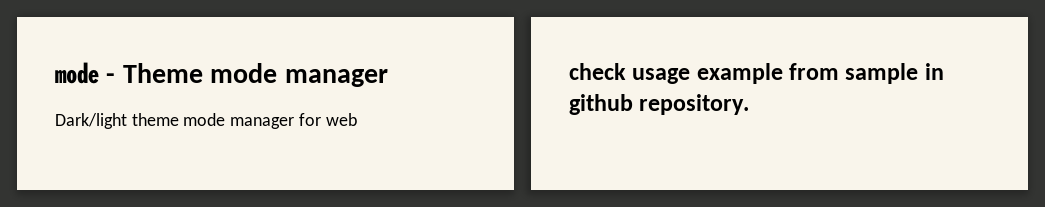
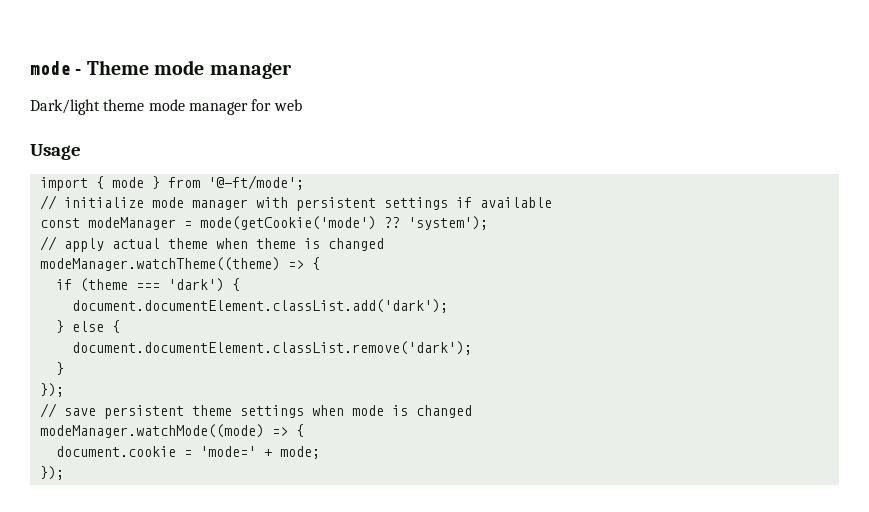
- check usage example from sample in github repository.
+ Usage
+ import { mode } from '@-ft/mode';
+ // initialize mode manager with persistent settings if available
+ const modeManager = mode(getCookie('mode') ?? 'system');
+ // apply actual theme when theme is changed
+ modeManager.watchTheme((theme) => {
+ if (theme === 'dark') {
+ document.documentElement.classList.add('dark');
+ } else {
+ document.documentElement.classList.remove('dark');
+ }
+ });
+ // save persistent theme settings when mode is changed
+ modeManager.watchMode((mode) => {
+ document.cookie = 'mode=' + mode;
+ });

